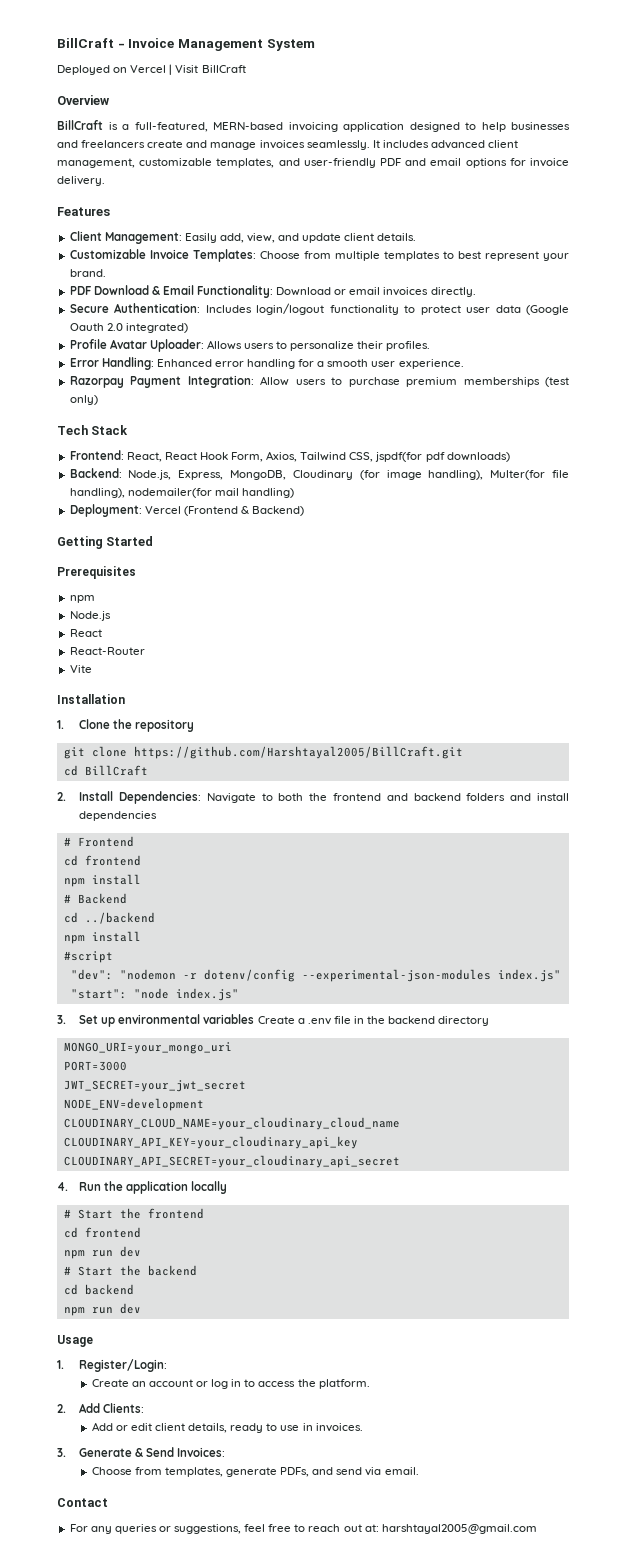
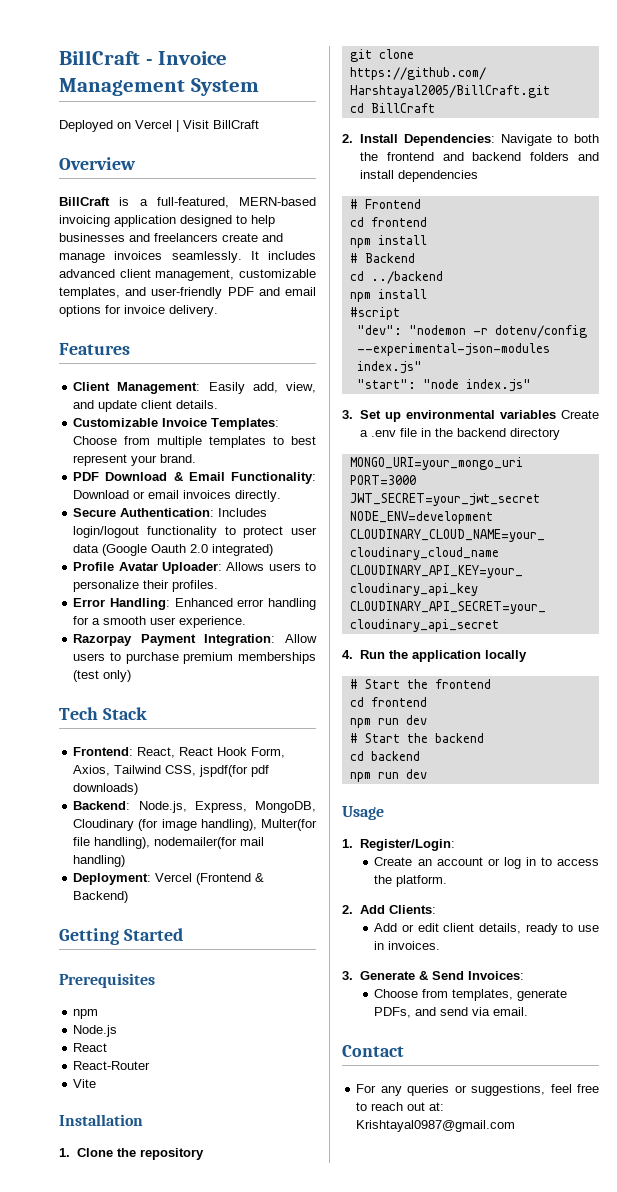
- For any queries or suggestions, feel free to reach out at: harshtayal2005@gmail.com
+ For any queries or suggestions, feel free to reach out at: Krishtayal0987@gmail.com

